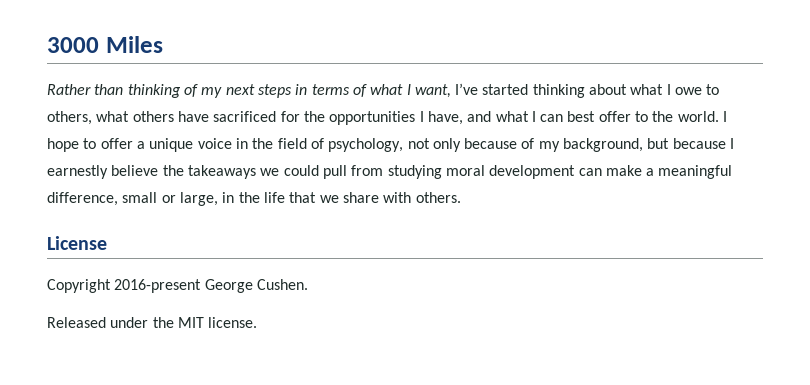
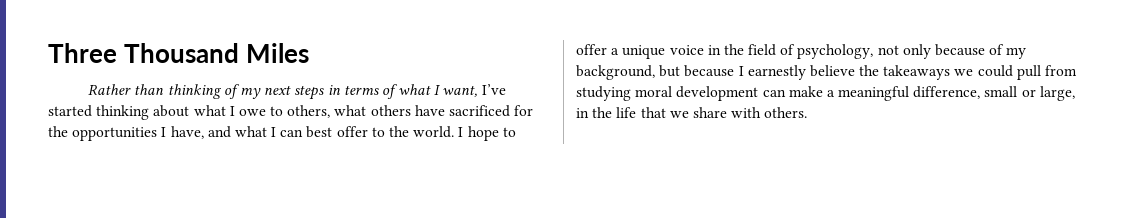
- 3000 Miles
+ Three Thousand Miles
- License
- Copyright 2016-present George Cushen.
- Released under the MIT license.

